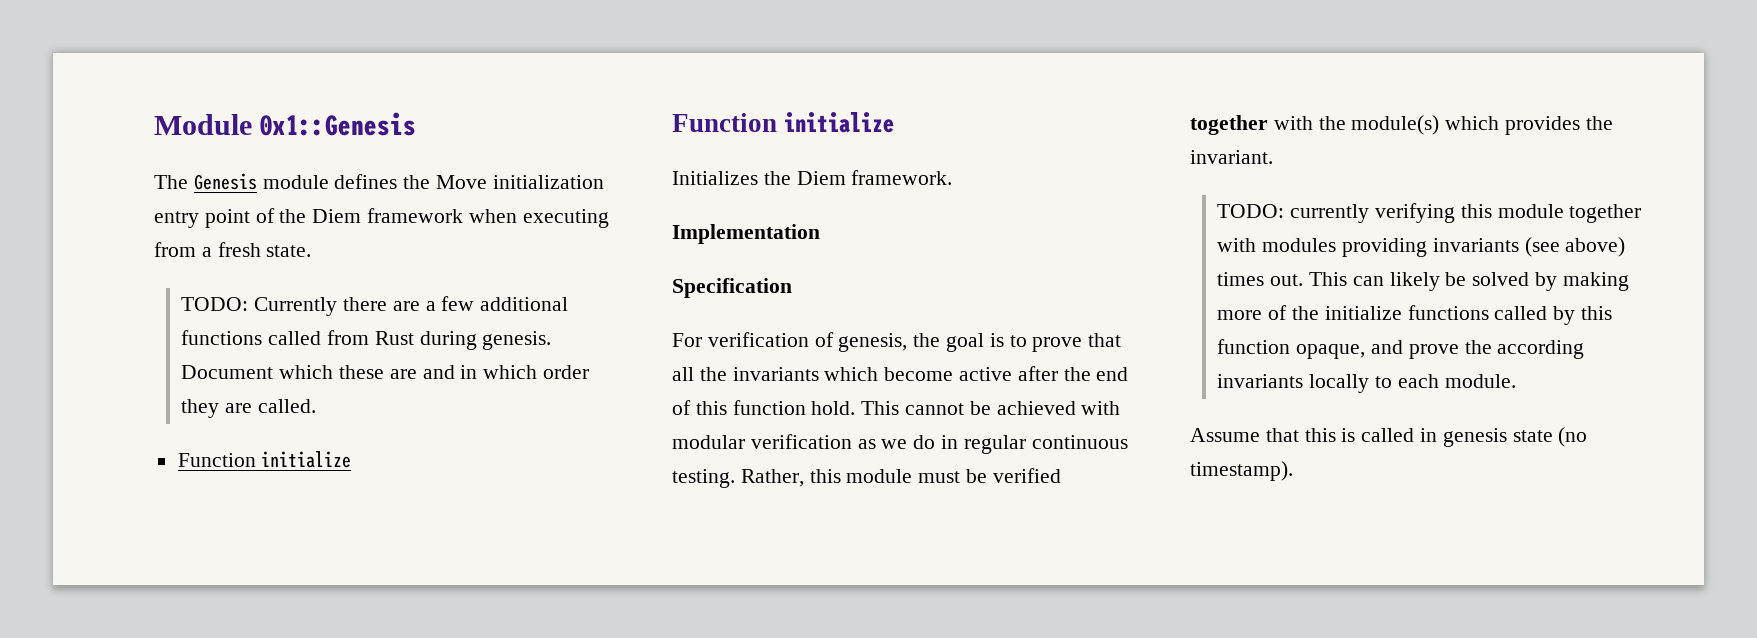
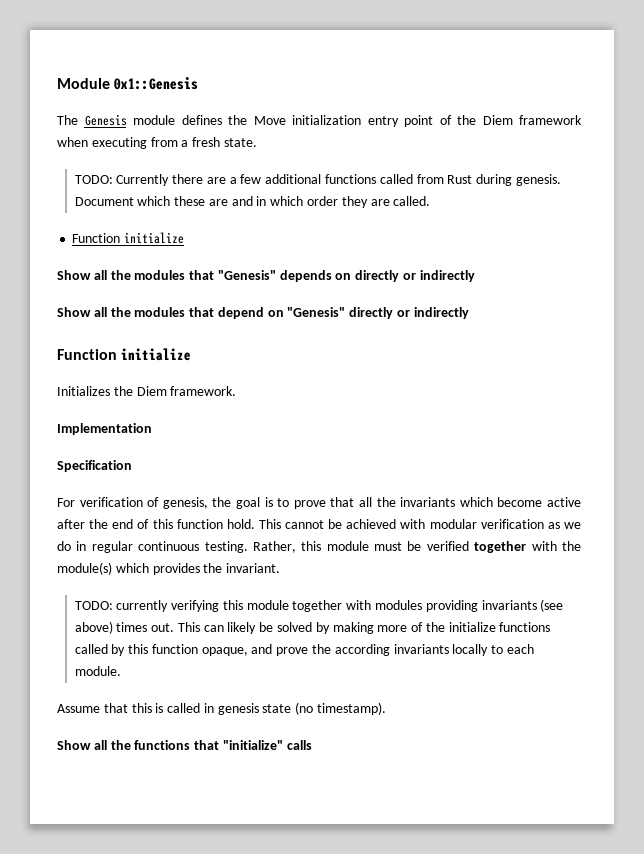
+ Show all the modules that "Genesis" depends on directly or indirectly
+ Show all the modules that depend on "Genesis" directly or indirectly
+ Show all the functions that "initialize" calls

